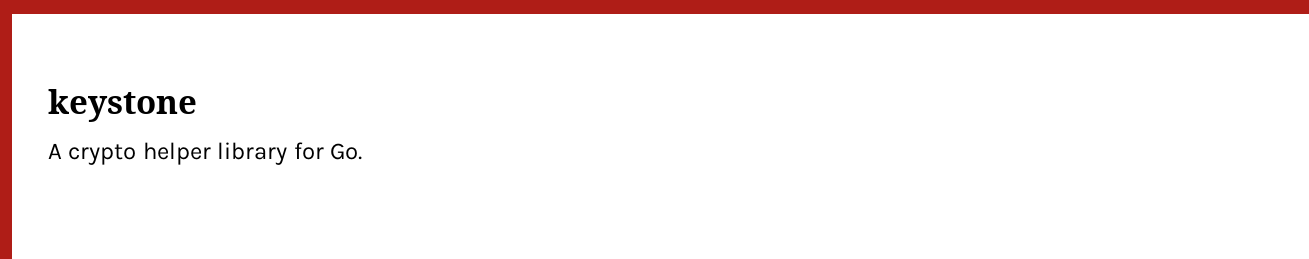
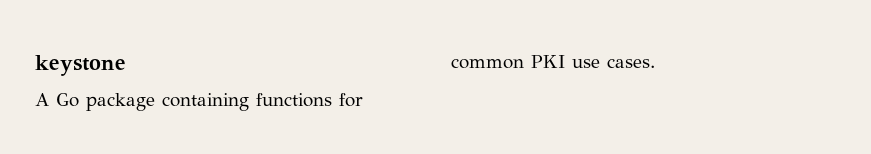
- A crypto helper library for Go.
+ A Go package containing functions for common PKI use cases.

